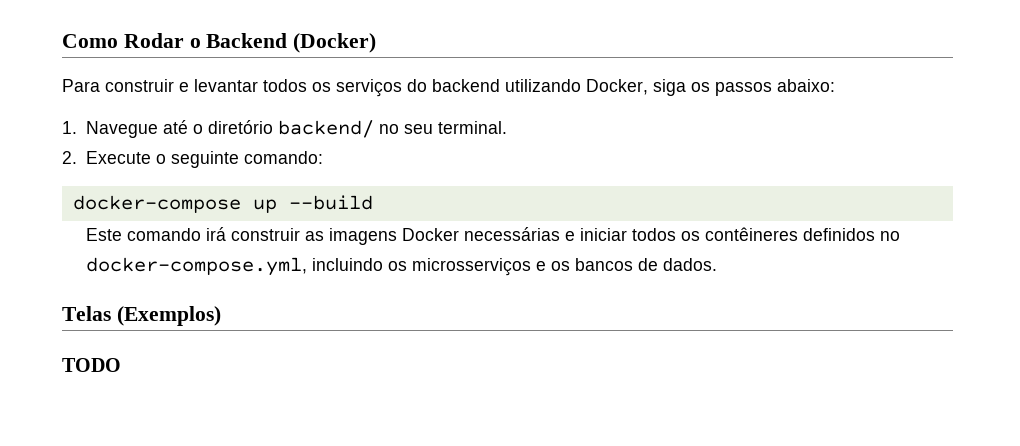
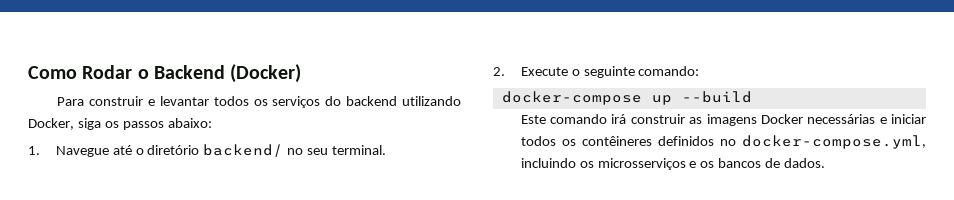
- Telas (Exemplos)
- TODO

